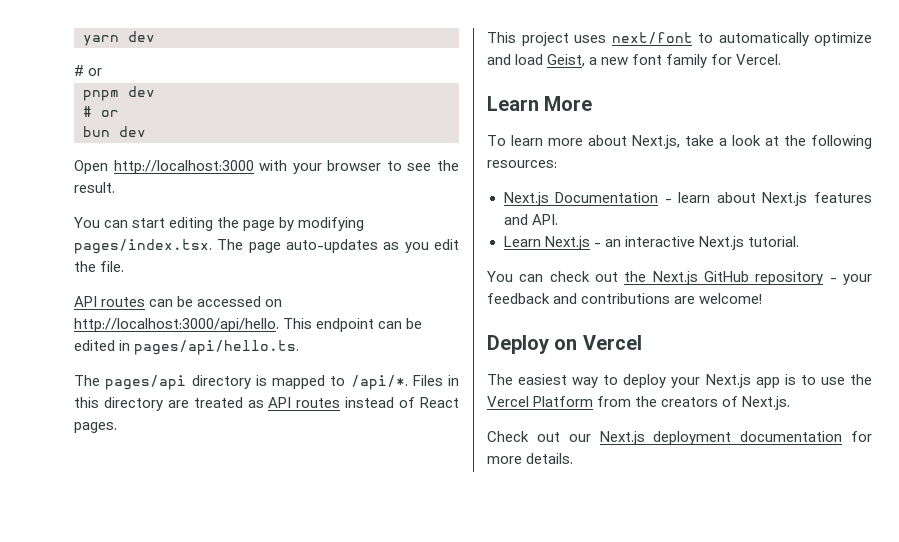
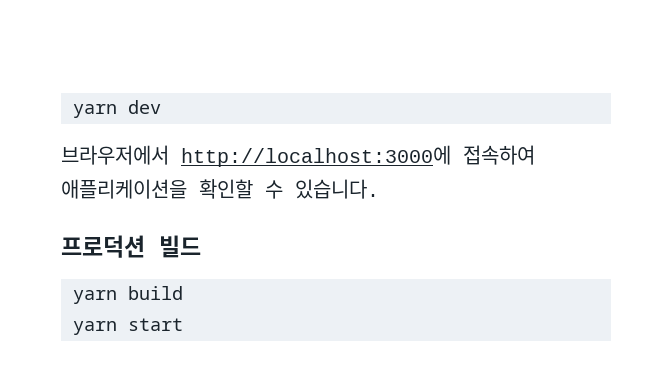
  yarn dev
- # or
- pnpm dev
- # or
- bun dev
- Open http://localhost:3000 with your browser to see the result.
- You can start editing the page by modifying pages/index.tsx. The page auto-updates as you edit the file.
- API routes can be accessed on http://localhost:3000/api/hello. This endpoint can be edited in pages/api/hello.ts.
- The pages/api directory is mapped to /api/*. Files in this directory are treated as API routes instead of React pages.
- This project uses next/font to automatically optimize and load Geist, a new font family for Vercel.
- Learn More
- To learn more about Next.js, take a look at the following resources:
- Next.js Documentation - learn about Next.js features and API.
- Learn Next.js - an interactive Next.js tutorial.
- You can check out the Next.js GitHub repository - your feedback and contributions are welcome!
- Deploy on Vercel
- The easiest way to deploy your Next.js app is to use the Vercel Platform from the creators of Next.js.
- Check out our Next.js deployment documentation for more details.
+ 브라우저에서 http://localhost:3000에 접속하여 애플리케이션을 확인할 수 있습니다.
+ 프로덕션 빌드
+ yarn build
+ yarn start

